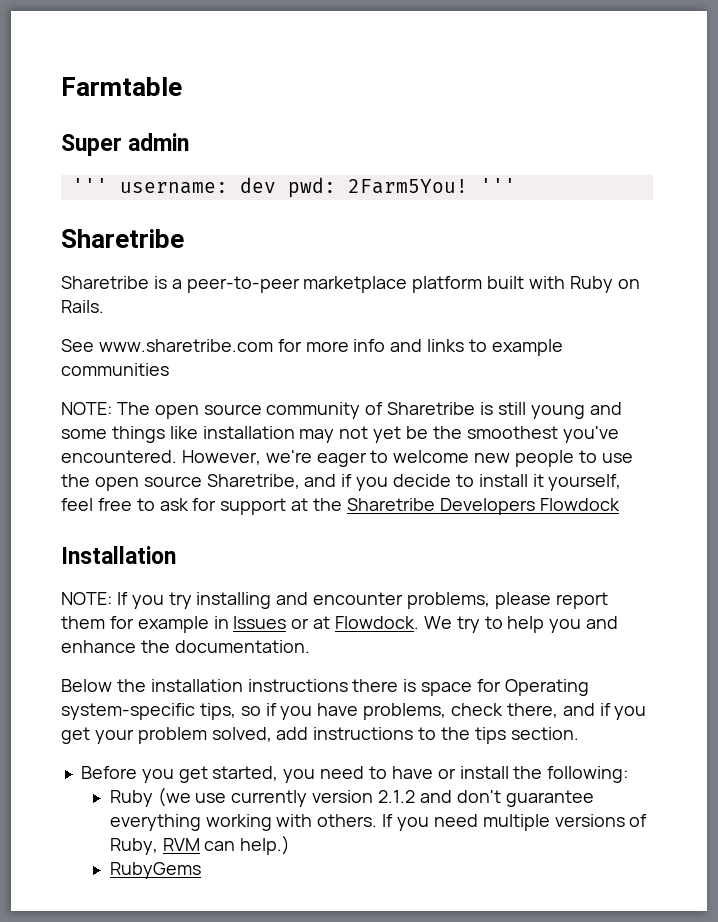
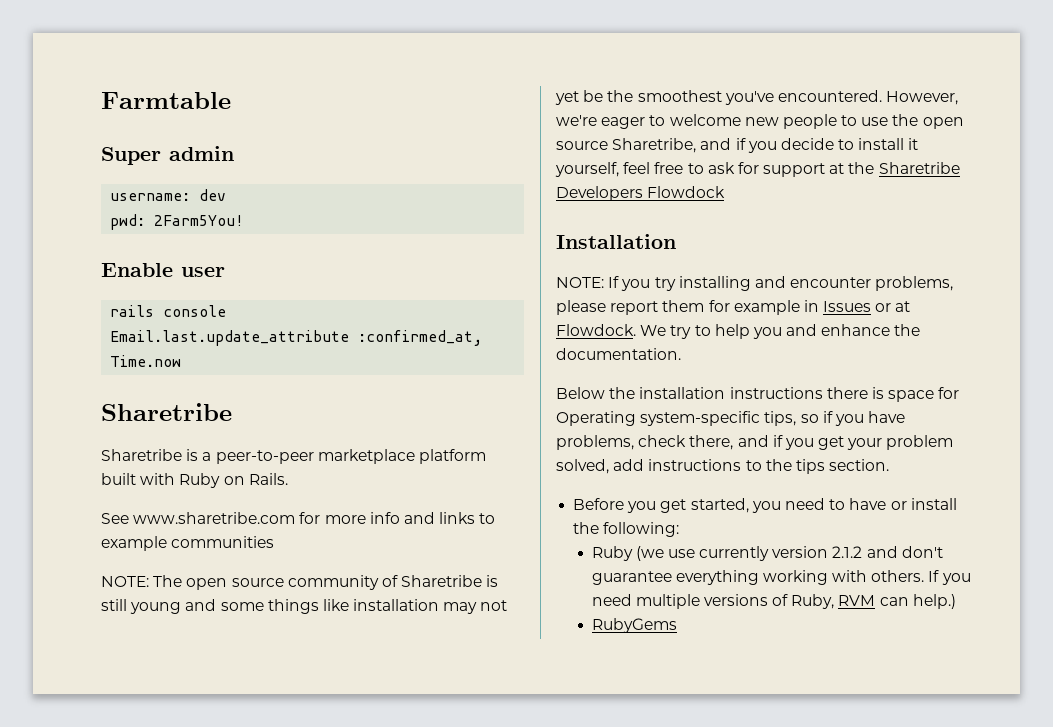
- ''' username: dev pwd: 2Farm5You! '''
+ username: dev
+ pwd: 2Farm5You!
+ Enable user
+ rails console
+ Email.last.update_attribute :confirmed_at, Time.now

